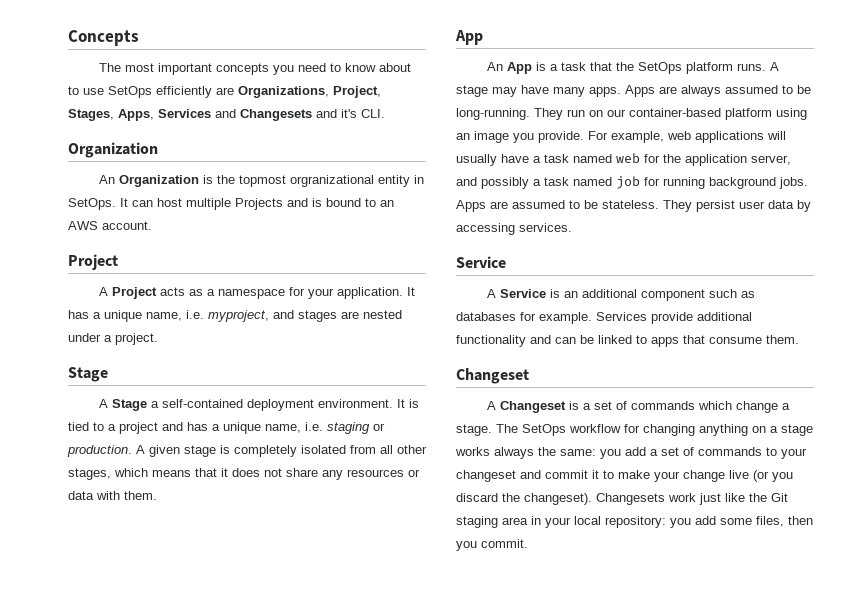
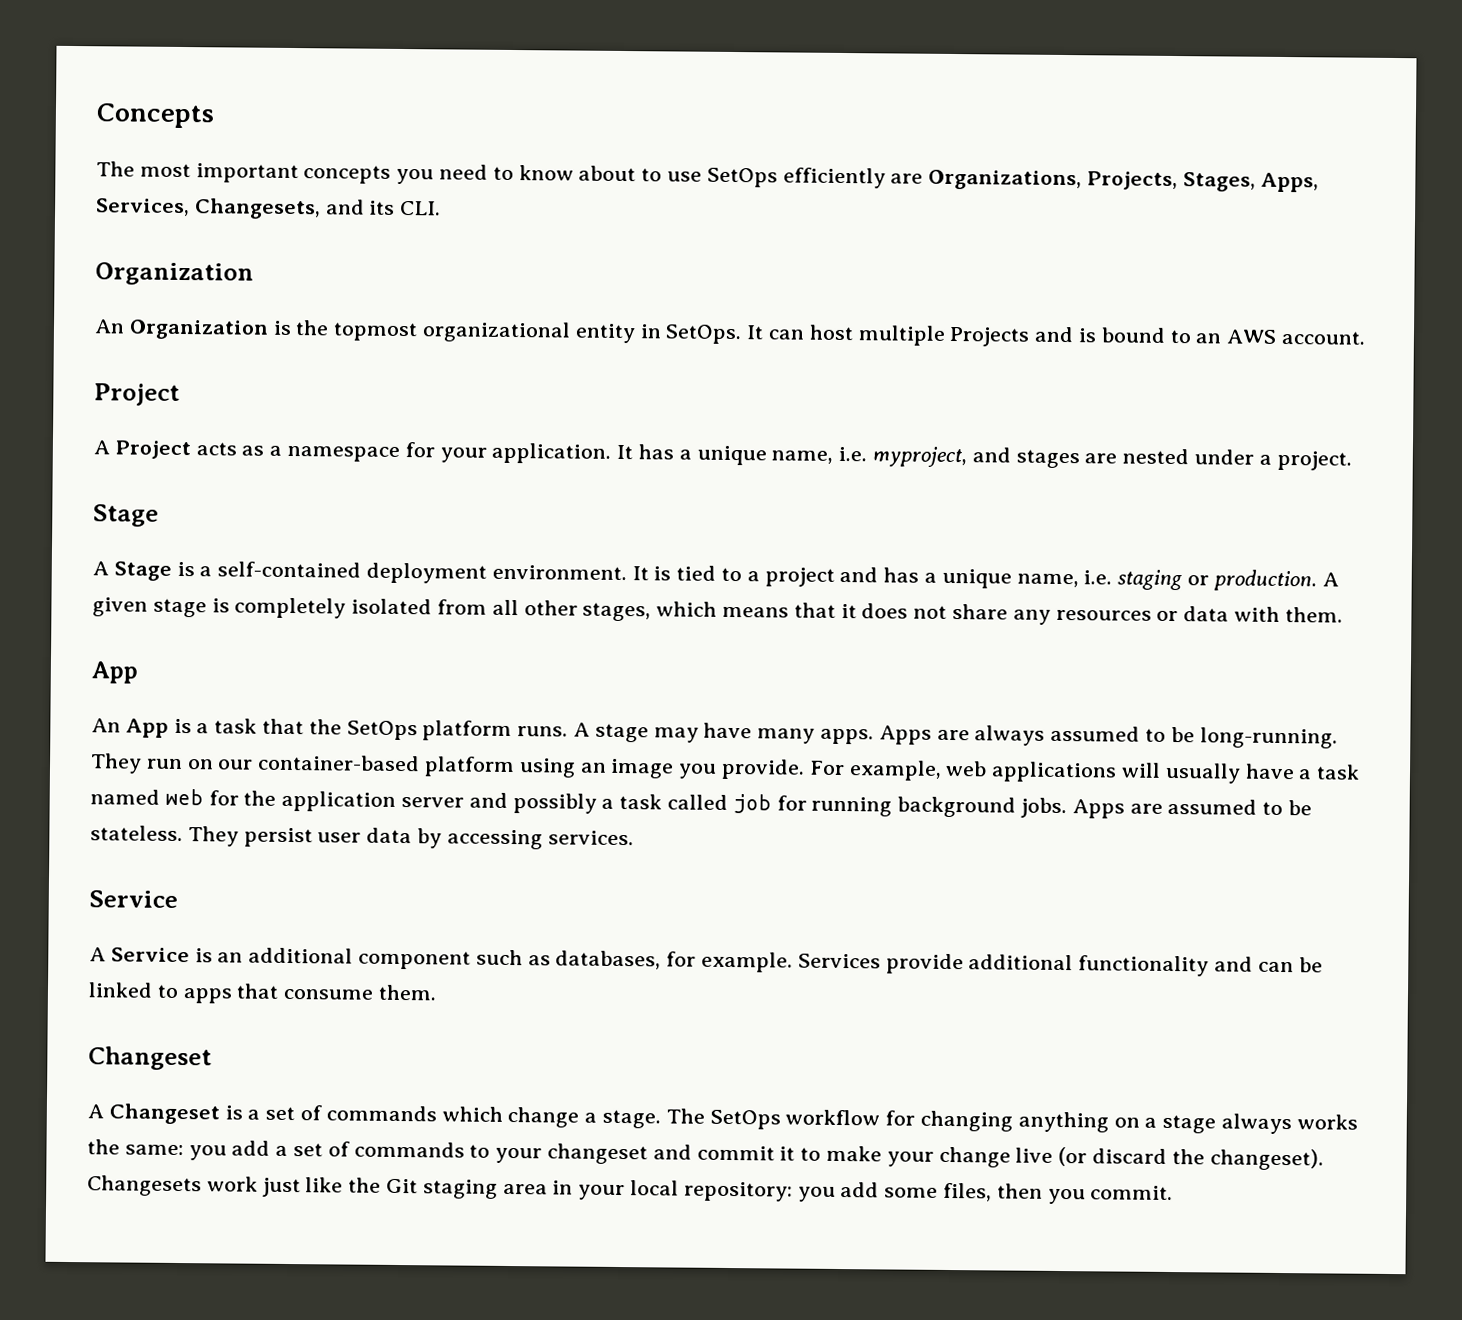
- The most important concepts you need to know about to use SetOps efficiently are Organizations, Project, Stages, Apps, Services and Changesets and it's CLI.
+ The most important concepts you need to know about to use SetOps efficiently are Organizations, Projects, Stages, Apps, Services, Changesets, and its CLI.
- An Organization is the topmost orgranizational entity in SetOps.
+ An Organization is the topmost organizational entity in SetOps.
- A Stage a self-contained deployment environment.
+ A Stage is a self-contained deployment environment.
- For example, web applications will usually have a task named web for the application server, and possibly a task named job for running background jobs.
+ For example, web applications will usually have a task named web for the application server and possibly a task called job for running background jobs.
- A Service is an additional component such as databases for example.
+ A Service is an additional component such as databases, for example.
- The SetOps workflow for changing anything on a stage works always the same: you add a set of commands to your changeset and commit it to make your change live (or you discard the changeset).
+ The SetOps workflow for changing anything on a stage always works the same: you add a set of commands to your changeset and commit it to make your change live (or discard the changeset).

